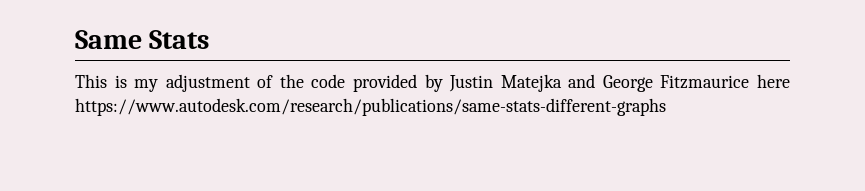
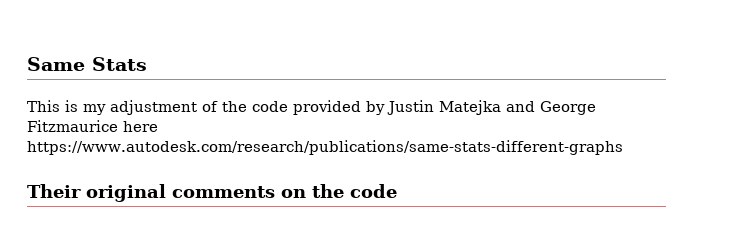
+ Their original comments on the code

